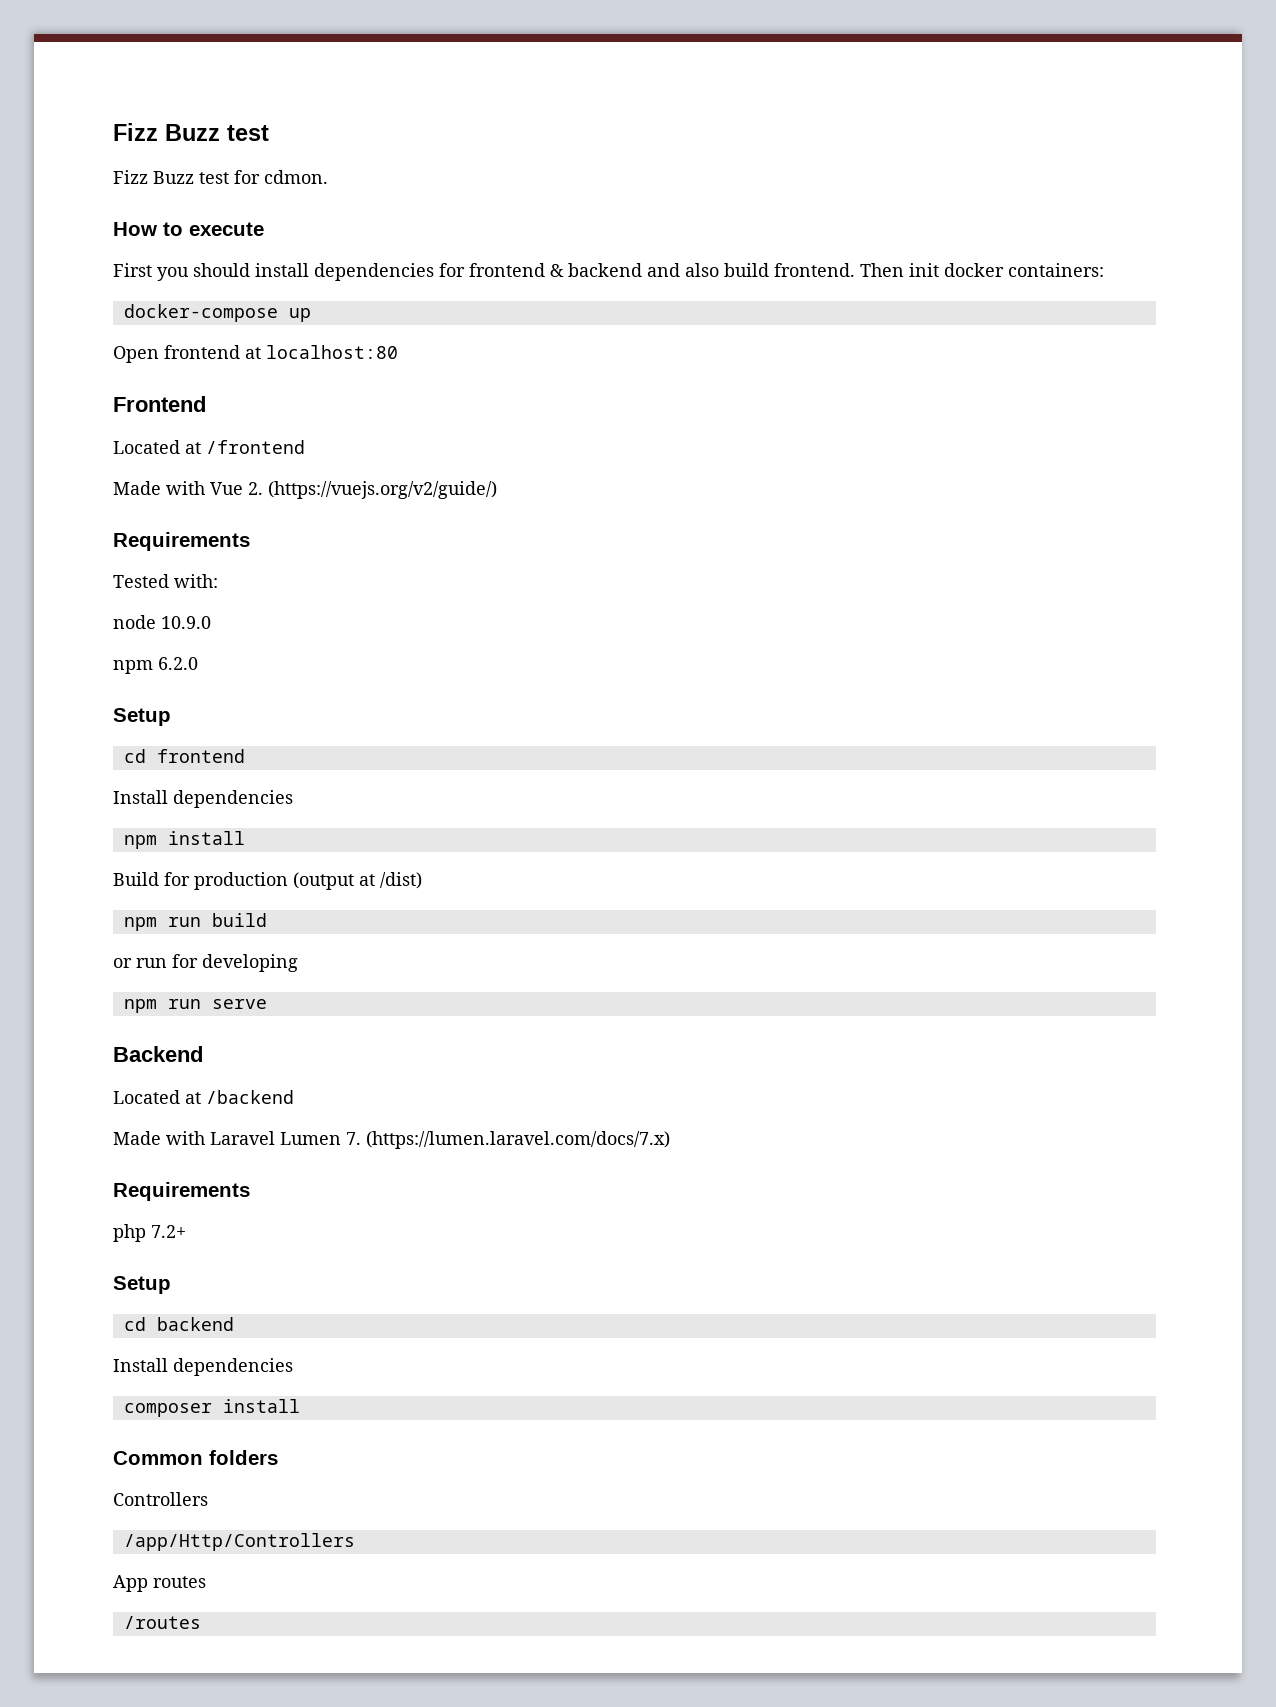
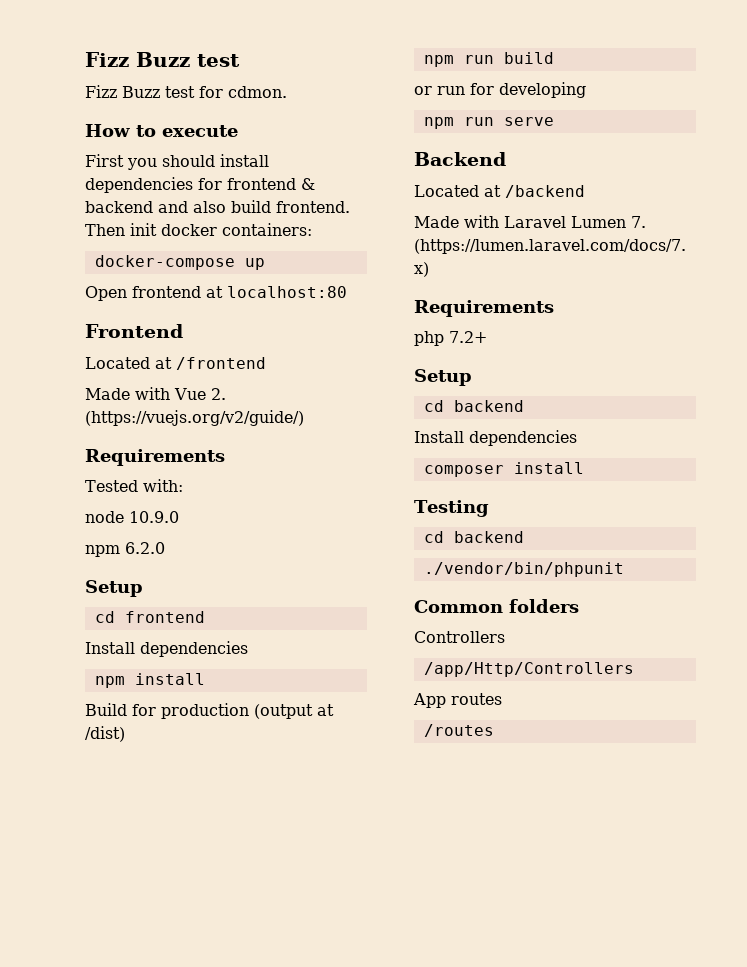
+ Testing
+ cd backend
+ ./vendor/bin/phpunit

